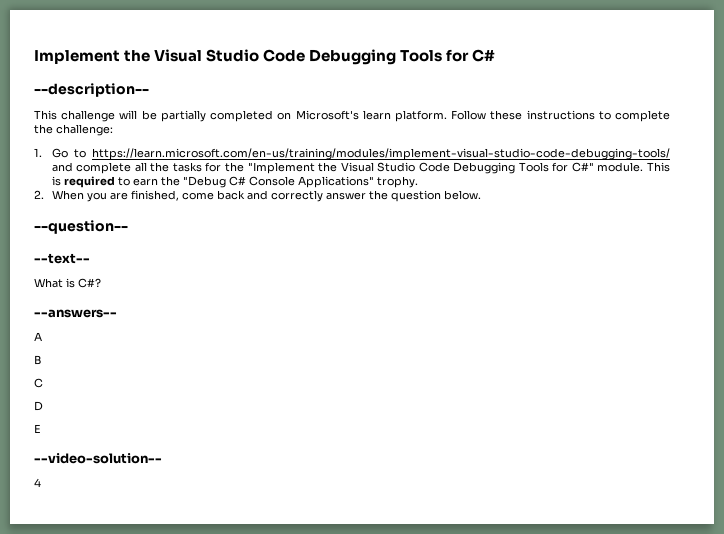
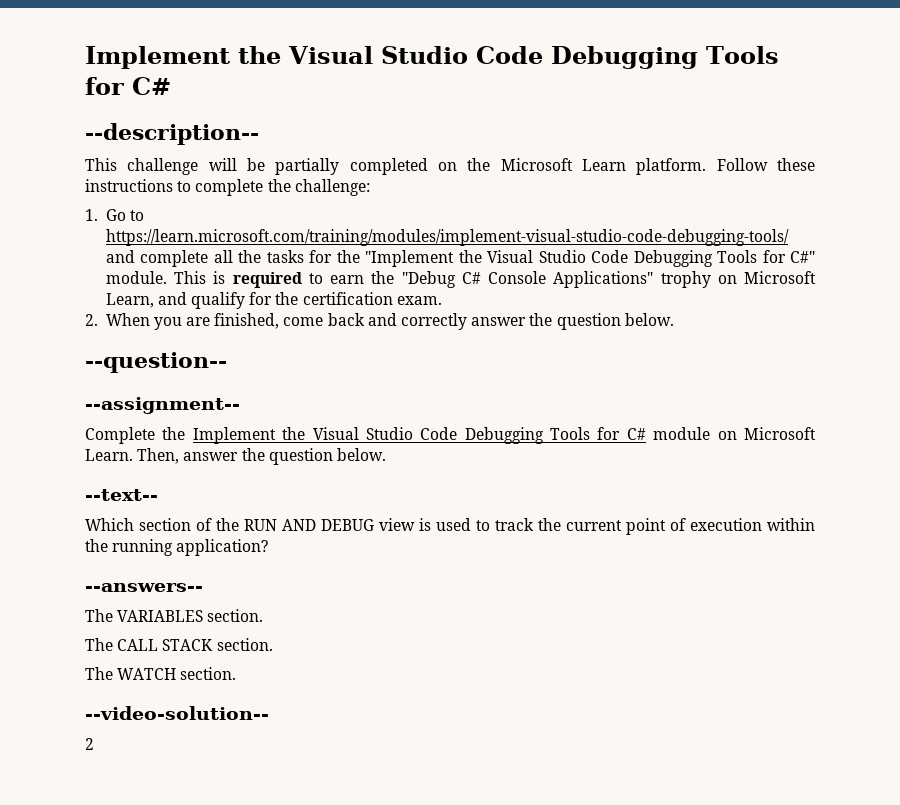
- This challenge will be partially completed on Microsoft's learn platform.
+ This challenge will be partially completed on the Microsoft Learn platform.
- 1. Go to https://learn.microsoft.com/en-us/training/modules/implement-visual-studio-code-debugging-tools/ and complete all the tasks for the "Implement the Visual Studio Code Debugging Tools for C#" module.
+ 1. Go to https://learn.microsoft.com/training/modules/implement-visual-studio-code-debugging-tools/ and complete all the tasks for the "Implement the Visual Studio Code Debugging Tools for C#" module.
- This is required to earn the "Debug C# Console Applications" trophy.
+ This is required to earn the "Debug C# Console Applications" trophy on Microsoft Learn, and qualify for the certification exam.
+ --assignment--
+ Complete the Implement the Visual Studio Code Debugging Tools for C# module on Microsoft Learn. Then, answer the question below.
  --text--
- What is C#?
+ Which section of the RUN AND DEBUG view is used to track the current point of execution within the running application?
  --answers--
- A
- B
- C
- D
- E
+ The VARIABLES section.
+ The CALL STACK section.
+ The WATCH section.
- 4
+ 2

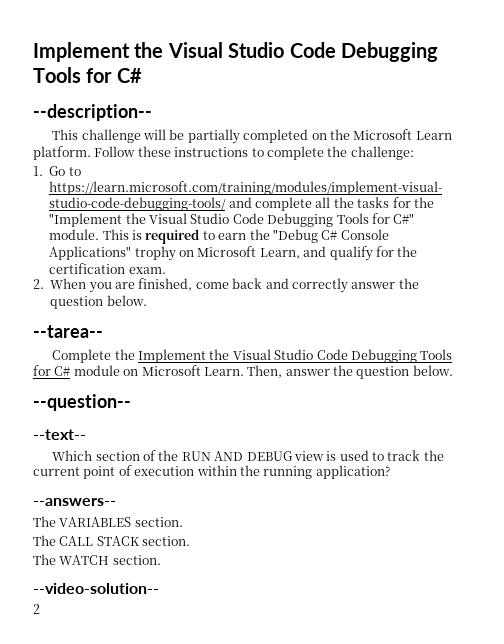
- --question--
- --assignment--
+ --tarea--
+ --question--

